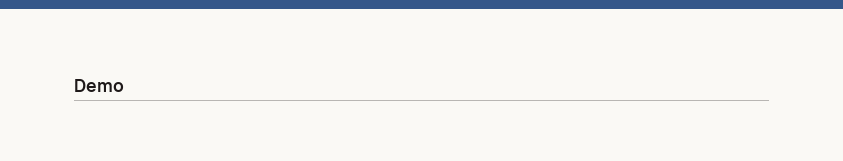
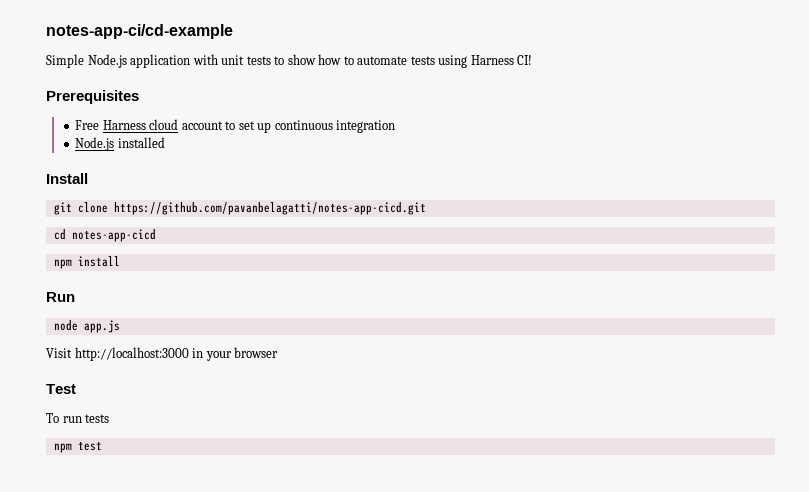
- Demo
+ notes-app-ci/cd-example
+ Simple Node.js application with unit tests to show how to automate tests using Harness CI!
+ Prerequisites
+ Free Harness cloud account to set up continuous integration
+ Node.js installed
+ Install
+ git clone https://github.com/pavanbelagatti/notes-app-cicd.git
+ cd notes-app-cicd
+ npm install
+ Run
+ node app.js
+ Visit http://localhost:3000 in your browser
+ Test
+ To run tests
+ npm test

